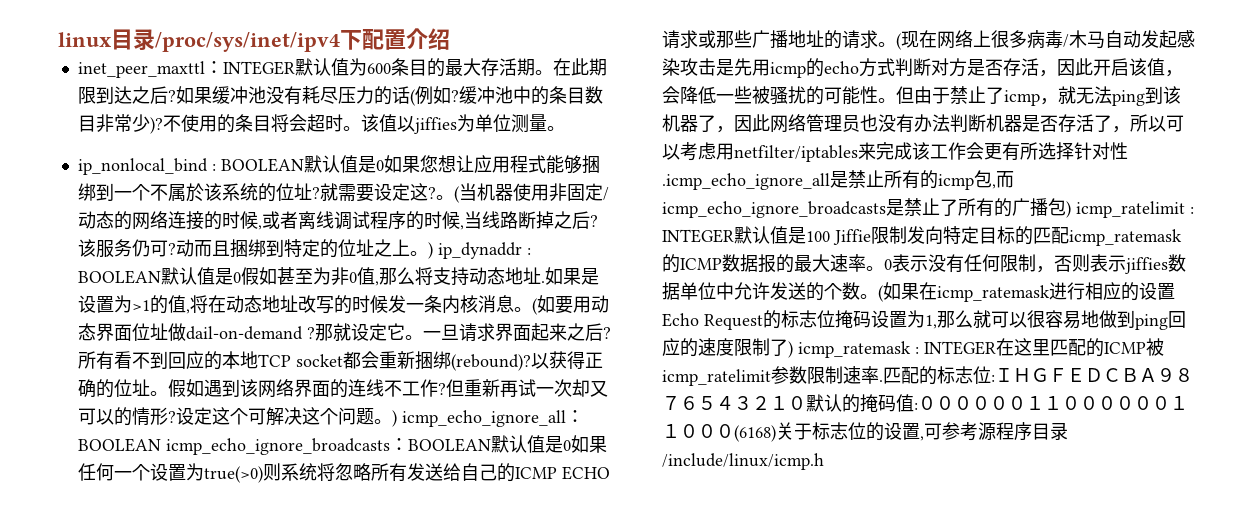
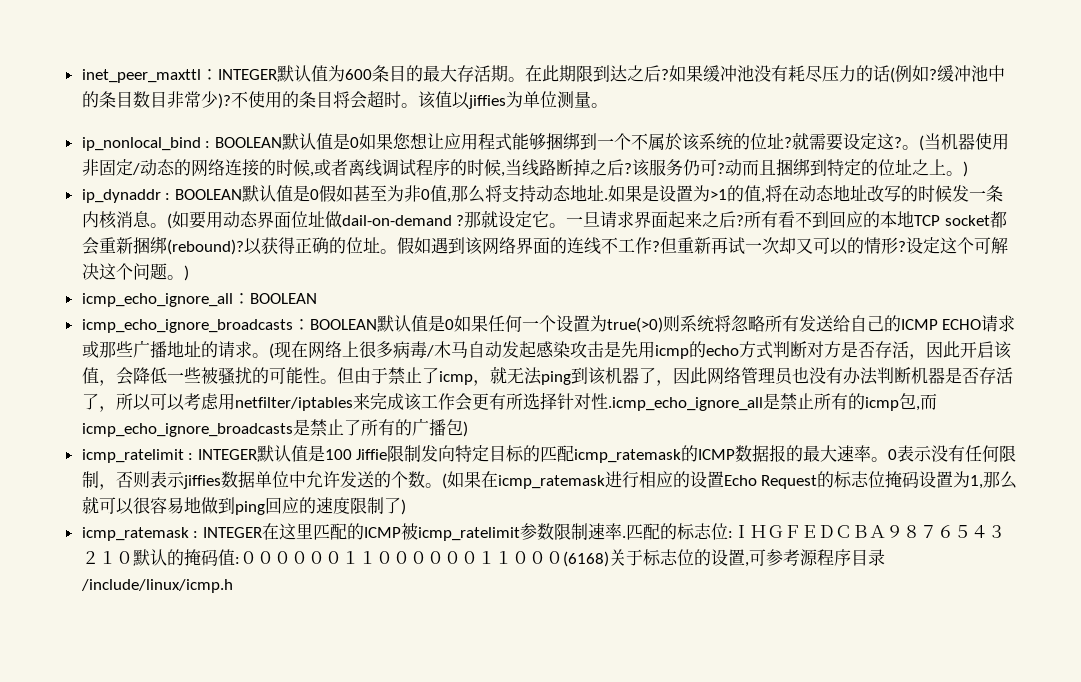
- linux目录/proc/sys/inet/ipv4下配置介绍
- 动而且捆绑到特定的位址之上。) ip_dynaddr : BOOLEAN默认值是0假如甚至为非0值,那么将支持动态地址.
+ 动而且捆绑到特定的位址之上。)
+ ip_dynaddr : BOOLEAN默认值是0假如甚至为非0值,那么将支持动态地址.
- 设定这个可解决这个问题。) icmp_echo_ignore_all：BOOLEAN icmp_echo_ignore_broadcasts：BOOLEAN默认值是0如果任何一个设置为true(>0)则系统将忽略所有发送给自己的ICMP ECHO请求或那些广播地址的请求。
+ 设定这个可解决这个问题。)
+ icmp_echo_ignore_all：BOOLEAN
+ icmp_echo_ignore_broadcasts：BOOLEAN默认值是0如果任何一个设置为true(>0)则系统将忽略所有发送给自己的ICMP ECHO请求或那些广播地址的请求。
- 但由于禁止了icmp，就无法ping到该机器了，因此网络管理员也没有办法判断机器是否存活了，所以可以考虑用netfilter/iptables来完成该工作会更有所选择针对性.icmp_echo_ignore_all是禁止所有的icmp包,而icmp_echo_ignore_broadcasts是禁止了所有的广播包) icmp_ratelimit :
+ 但由于禁止了icmp，就无法ping到该机器了，因此网络管理员也没有办法判断机器是否存活了，所以可以考虑用netfilter/iptables来完成该工作会更有所选择针对性.icmp_echo_ignore_all是禁止所有的icmp包,而icmp_echo_ignore_broadcasts是禁止了所有的广播包)
+ icmp_ratelimit :
- (如果在icmp_ratemask进行相应的设置Echo Request的标志位掩码设置为1,那么就可以很容易地做到ping回应的速度限制了) icmp_ratemask : INTEGER在这里匹配的ICMP被icmp_ratelimit参数限制速率.
+ (如果在icmp_ratemask进行相应的设置Echo Request的标志位掩码设置为1,那么就可以很容易地做到ping回应的速度限制了)
+ icmp_ratemask : INTEGER在这里匹配的ICMP被icmp_ratelimit参数限制速率.

